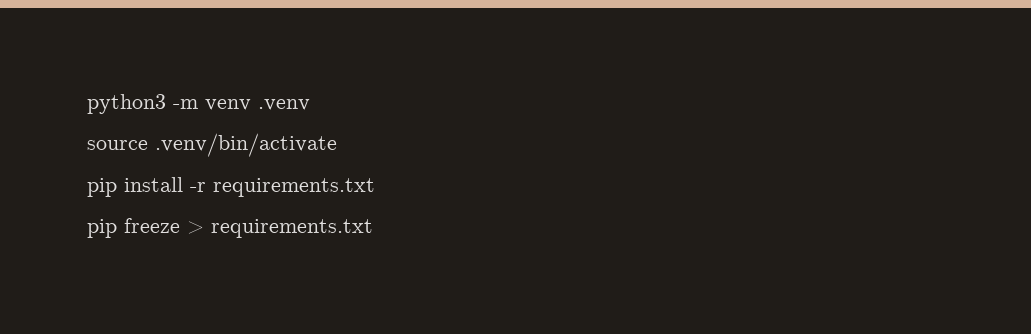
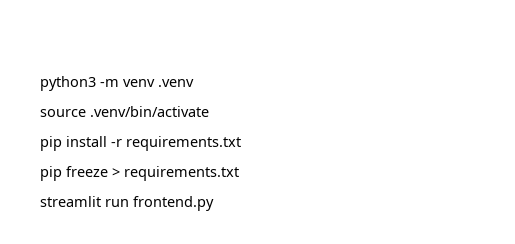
+ streamlit run frontend.py

